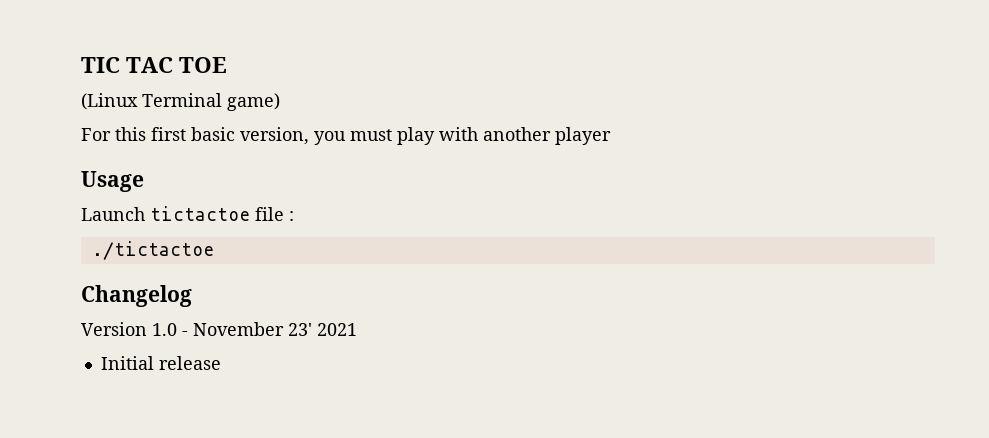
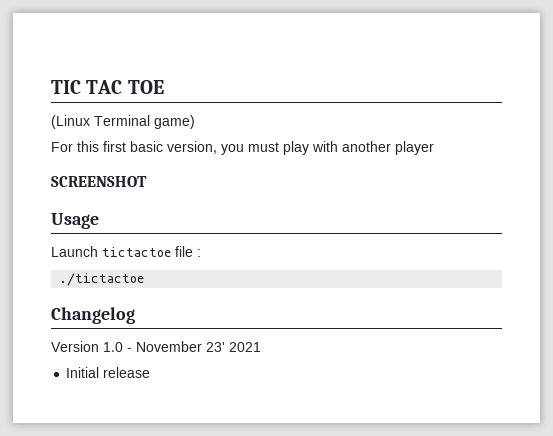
+ SCREENSHOT

